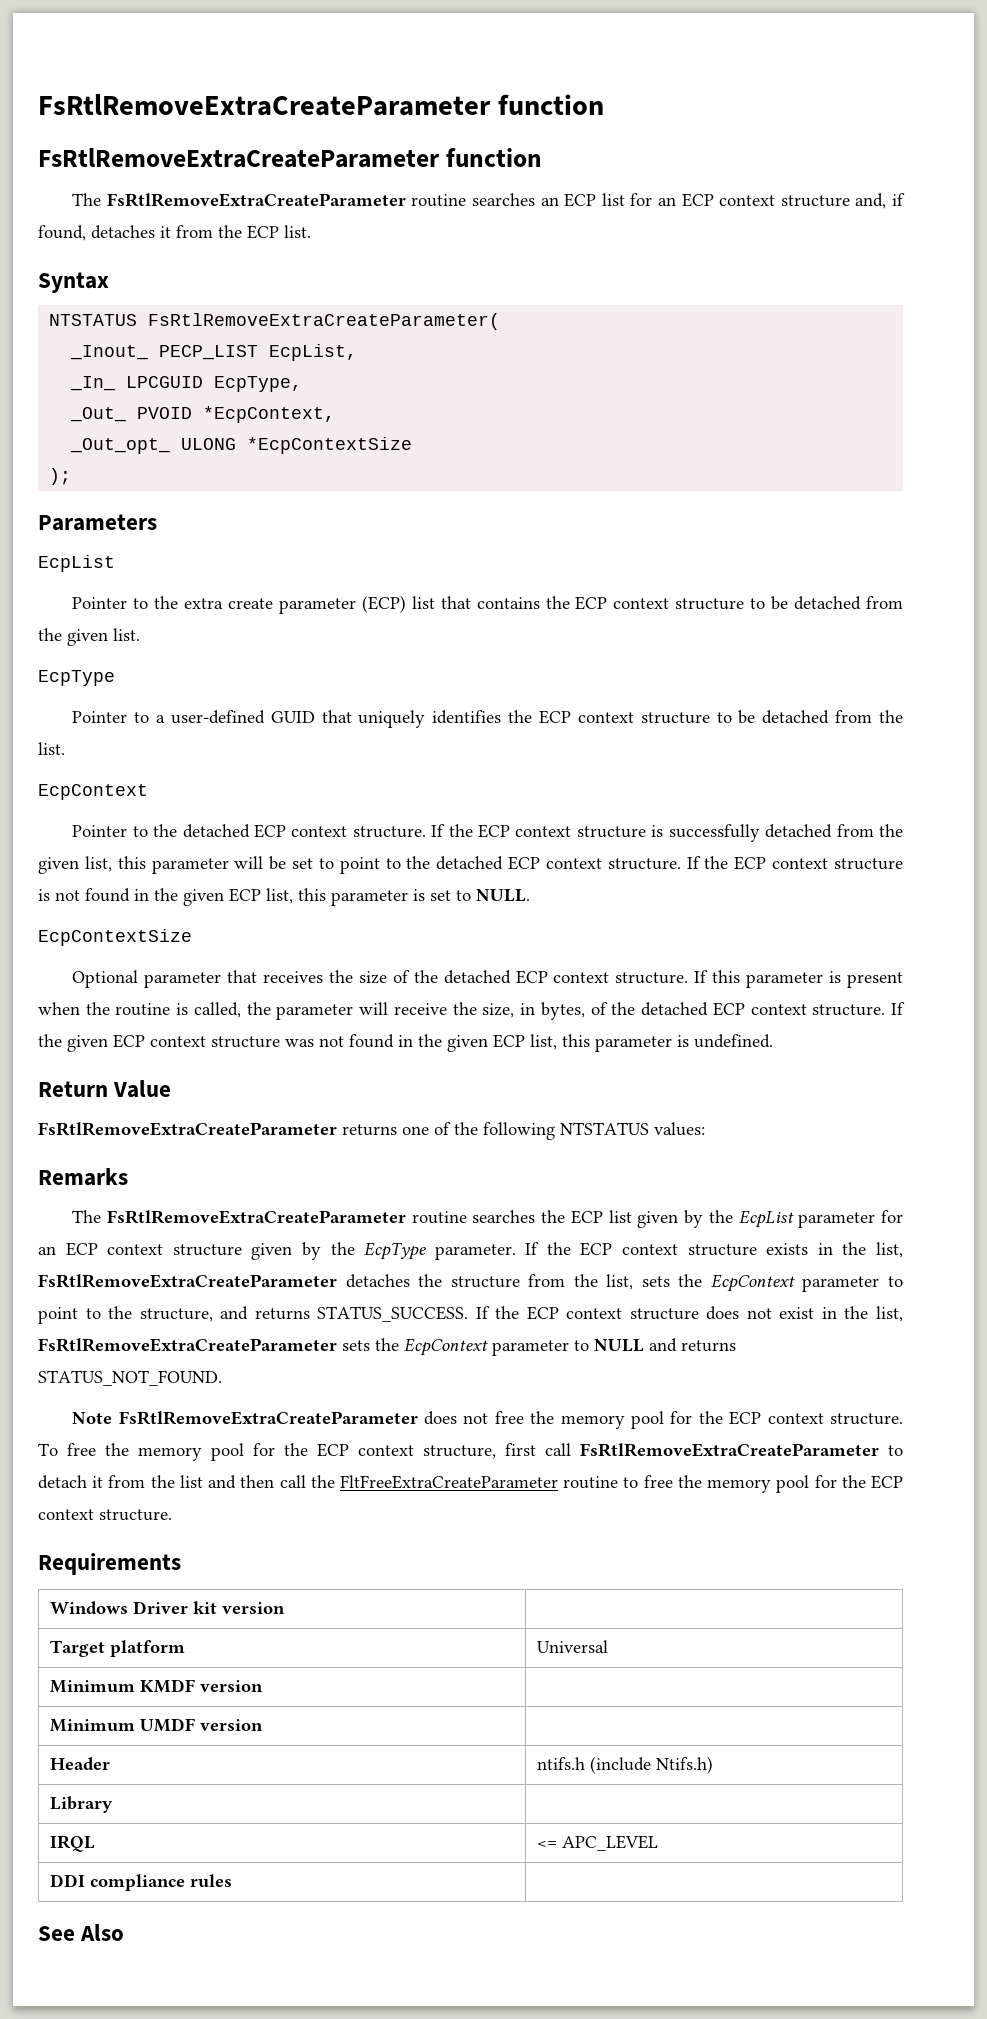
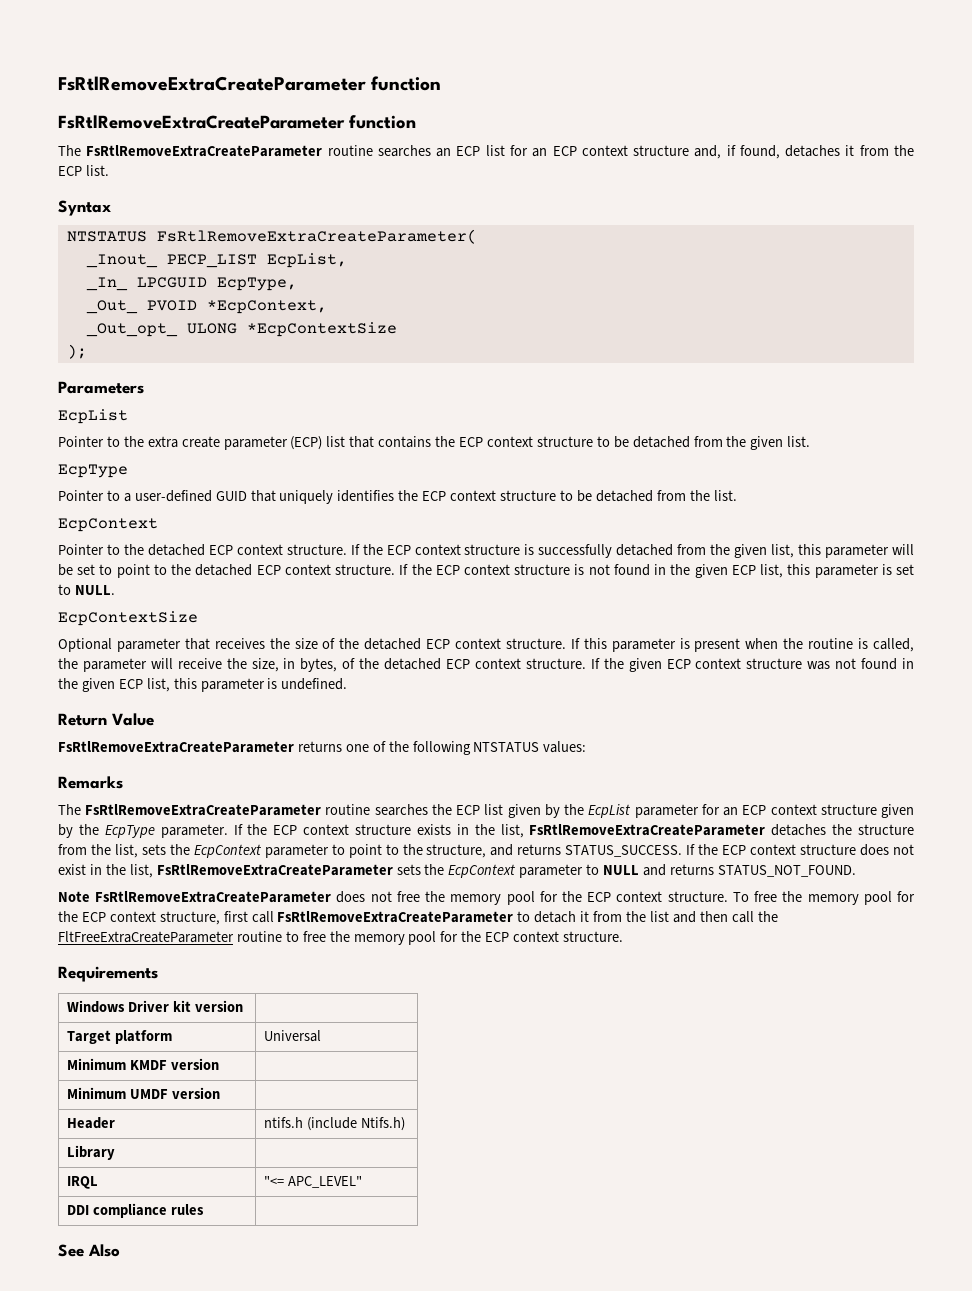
- IRQL | <= APC_LEVEL
+ IRQL | "<= APC_LEVEL"

